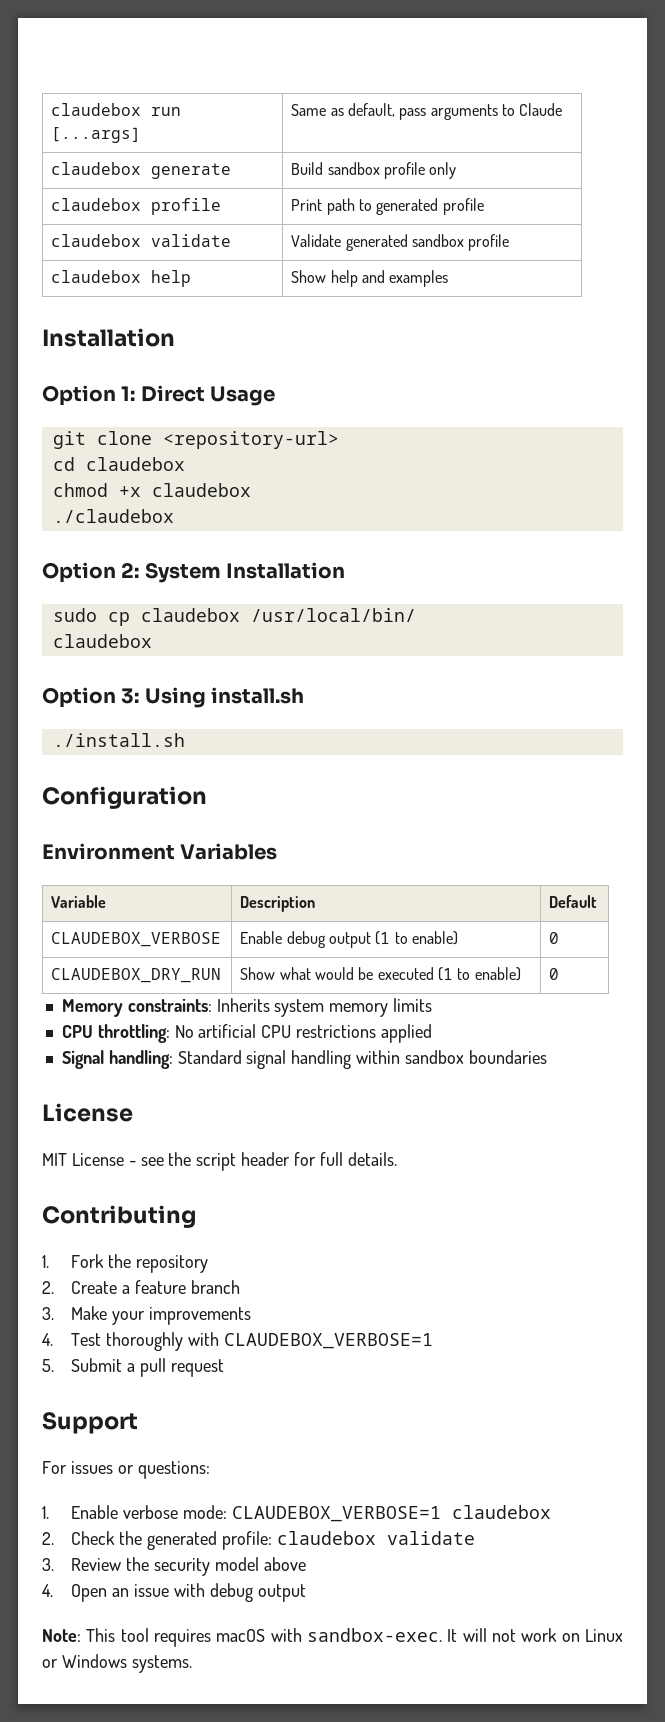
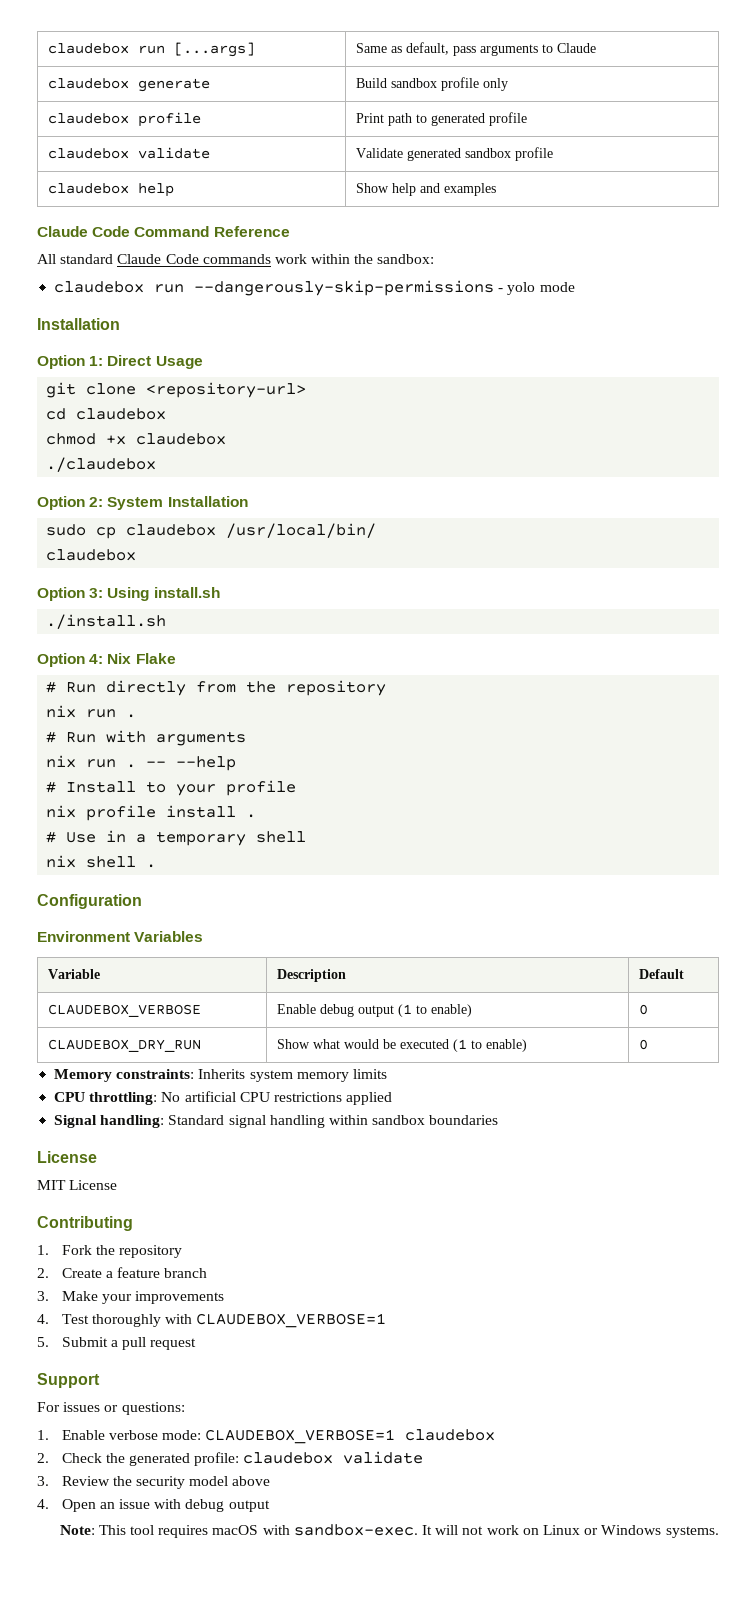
+ Claude Code Command Reference
+ All standard Claude Code commands work within the sandbox:
+ claudebox run --dangerously-skip-permissions - yolo mode
+ Option 4: Nix Flake
+ # Run directly from the repository
+ nix run .
+ # Run with arguments
+ nix run . -- --help
+ # Install to your profile
+ nix profile install .
+ # Use in a temporary shell
+ nix shell .
- MIT License - see the script header for full details.
+ MIT License

